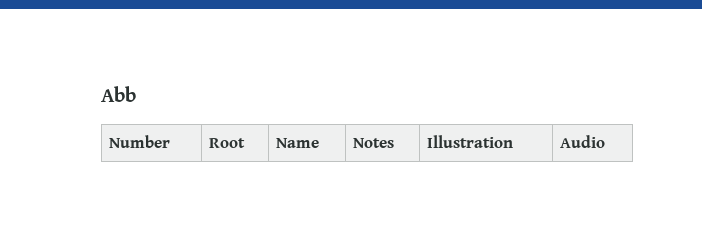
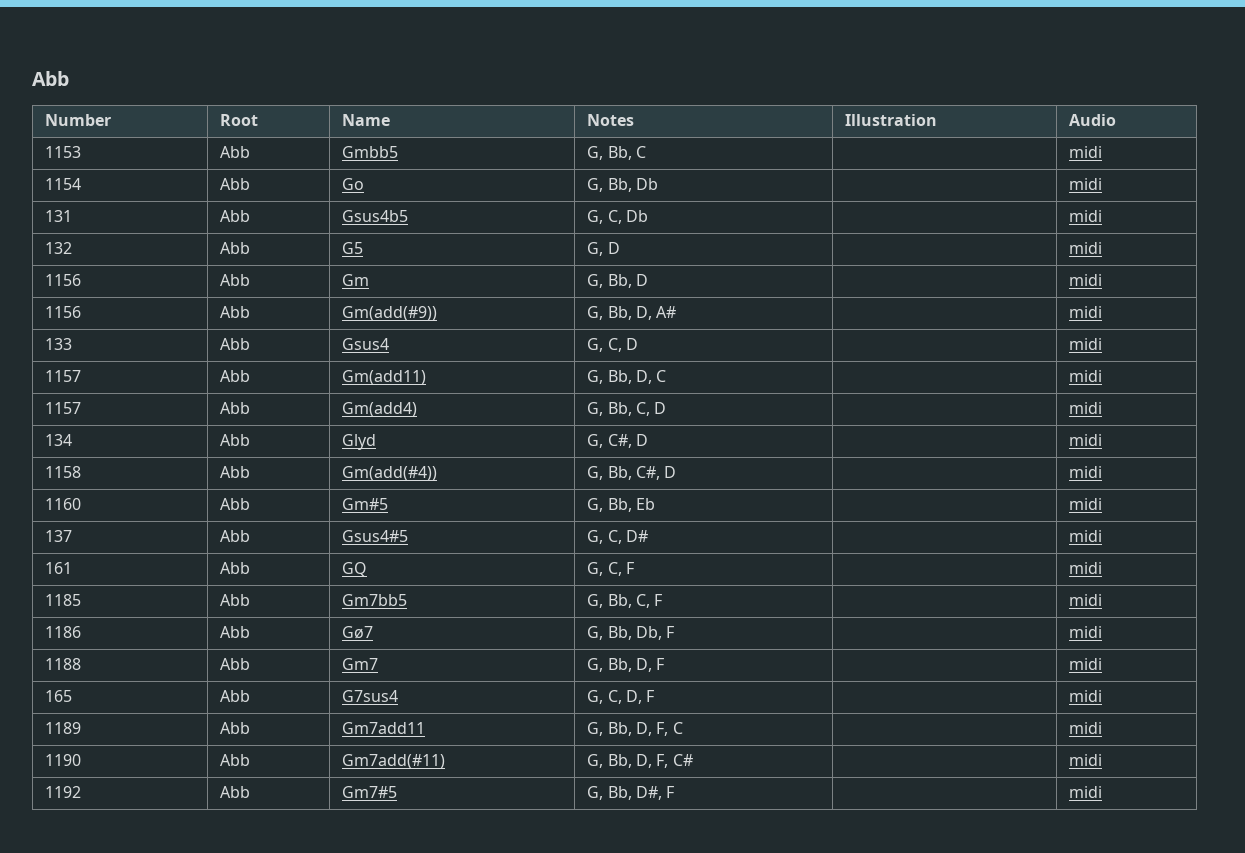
+ 1153 | Abb | Gmbb5 | G, Bb, C | | midi
+ 1154 | Abb | Go | G, Bb, Db | | midi
+ 131 | Abb | Gsus4b5 | G, C, Db | | midi
+ 132 | Abb | G5 | G, D | | midi
+ 1156 | Abb | Gm | G, Bb, D | | midi
+ 1156 | Abb | Gm(add(#9)) | G, Bb, D, A# | | midi
+ 133 | Abb | Gsus4 | G, C, D | | midi
+ 1157 | Abb | Gm(add11) | G, Bb, D, C | | midi
+ 1157 | Abb | Gm(add4) | G, Bb, C, D | | midi
+ 134 | Abb | Glyd | G, C#, D | | midi
+ 1158 | Abb | Gm(add(#4)) | G, Bb, C#, D | | midi
+ 1160 | Abb | Gm#5 | G, Bb, Eb | | midi
+ 137 | Abb | Gsus4#5 | G, C, D# | | midi
+ 161 | Abb | GQ | G, C, F | | midi
+ 1185 | Abb | Gm7bb5 | G, Bb, C, F | | midi
+ 1186 | Abb | Gø7 | G, Bb, Db, F | | midi
+ 1188 | Abb | Gm7 | G, Bb, D, F | | midi
+ 165 | Abb | G7sus4 | G, C, D, F | | midi
+ 1189 | Abb | Gm7add11 | G, Bb, D, F, C | | midi
+ 1190 | Abb | Gm7add(#11) | G, Bb, D, F, C# | | midi
+ 1192 | Abb | Gm7#5 | G, Bb, D#, F | | midi

